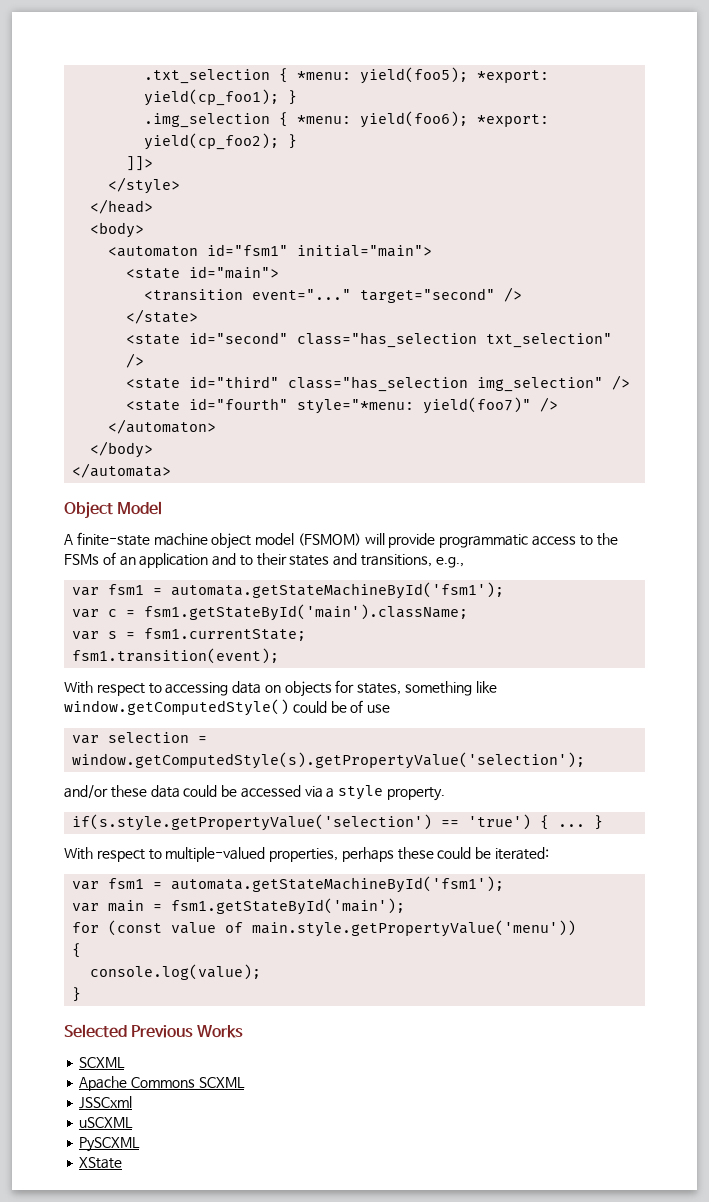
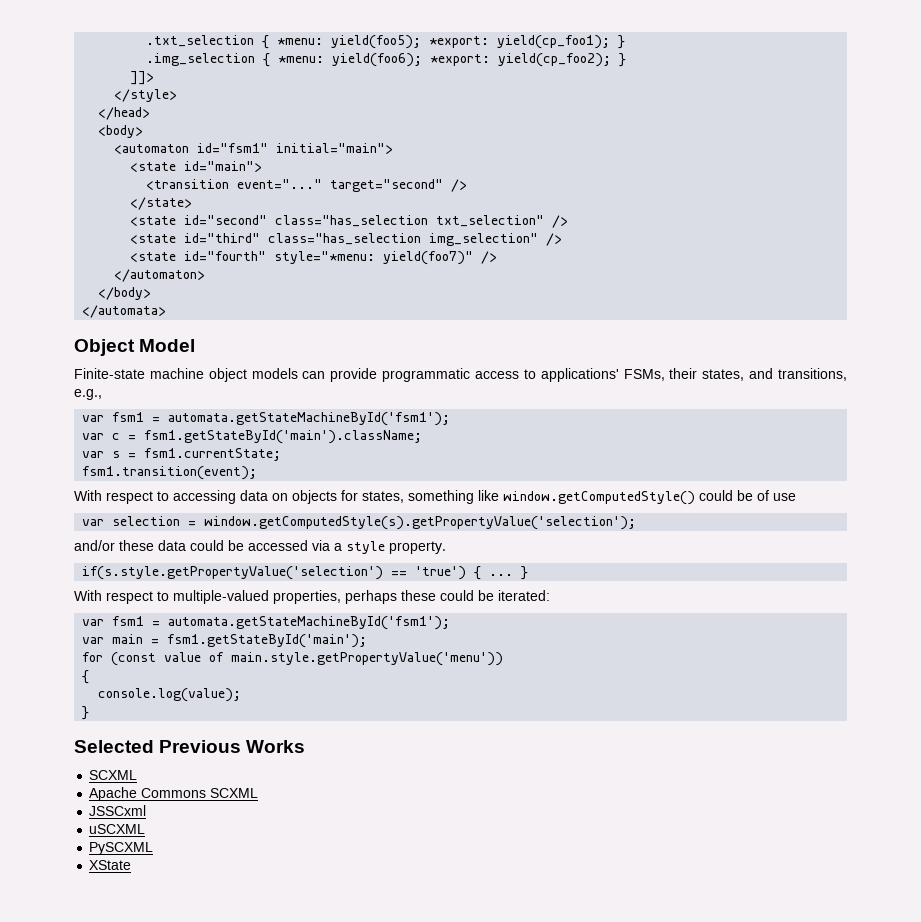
- A finite-state machine object model (FSMOM) will provide programmatic access to the FSMs of an application and to their states and transitions, e.g.,
+ Finite-state machine object models can provide programmatic access to applications' FSMs, their states, and transitions, e.g.,

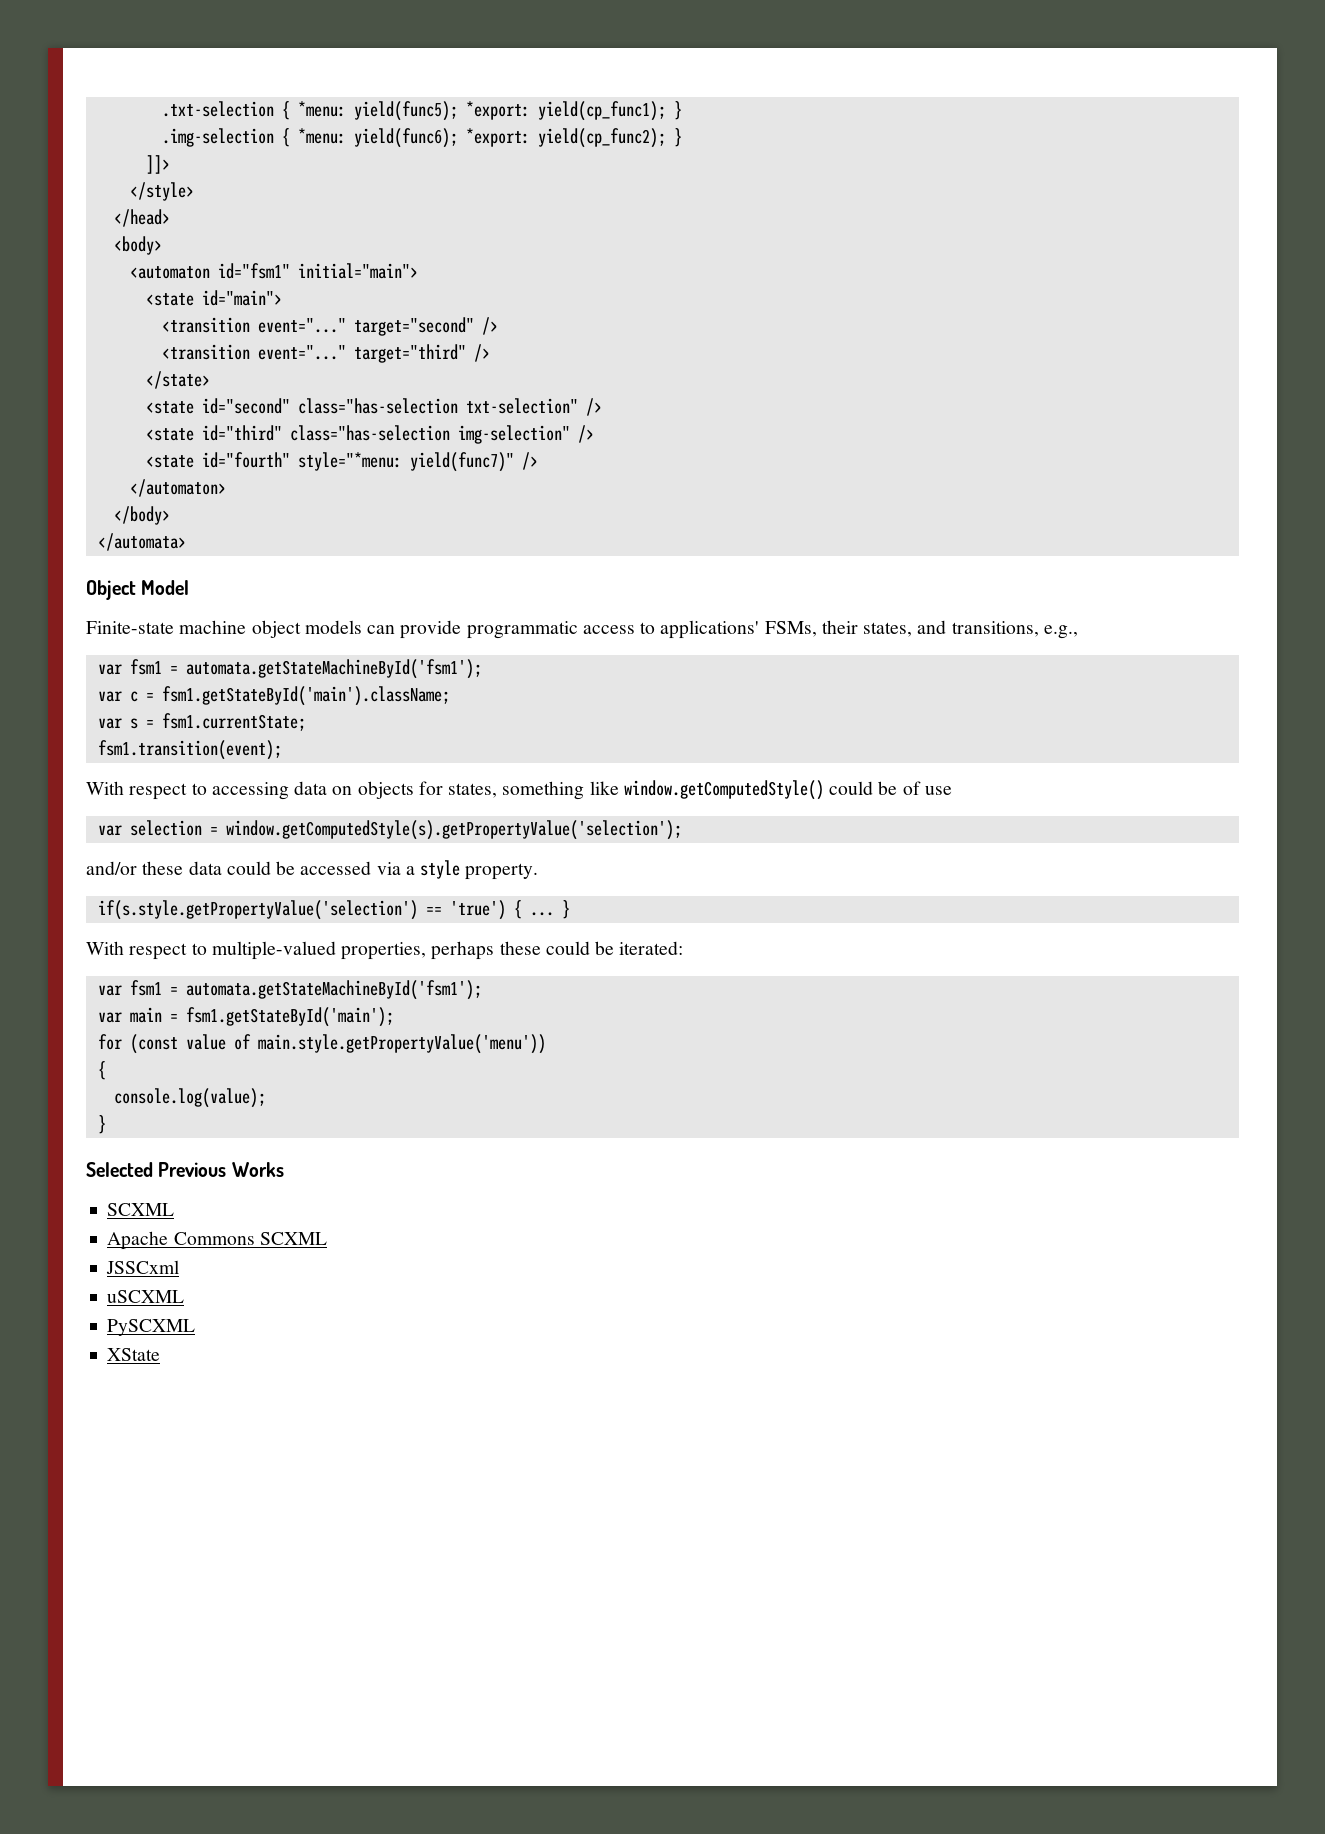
- .txt_selection { *menu: yield(foo5); *export: yield(cp_foo1); }
- .img_selection { *menu: yield(foo6); *export: yield(cp_foo2); }
+ .txt-selection { *menu: yield(func5); *export: yield(cp_func1); }
+ .img-selection { *menu: yield(func6); *export: yield(cp_func2); }
+ <transition event="..." target="third" />
- <state id="second" class="has_selection txt_selection" />
+ <state id="second" class="has-selection txt-selection" />
- <state id="third" class="has_selection img_selection" />
+ <state id="third" class="has-selection img-selection" />
- <state id="fourth" style="*menu: yield(foo7)" />
+ <state id="fourth" style="*menu: yield(func7)" />

